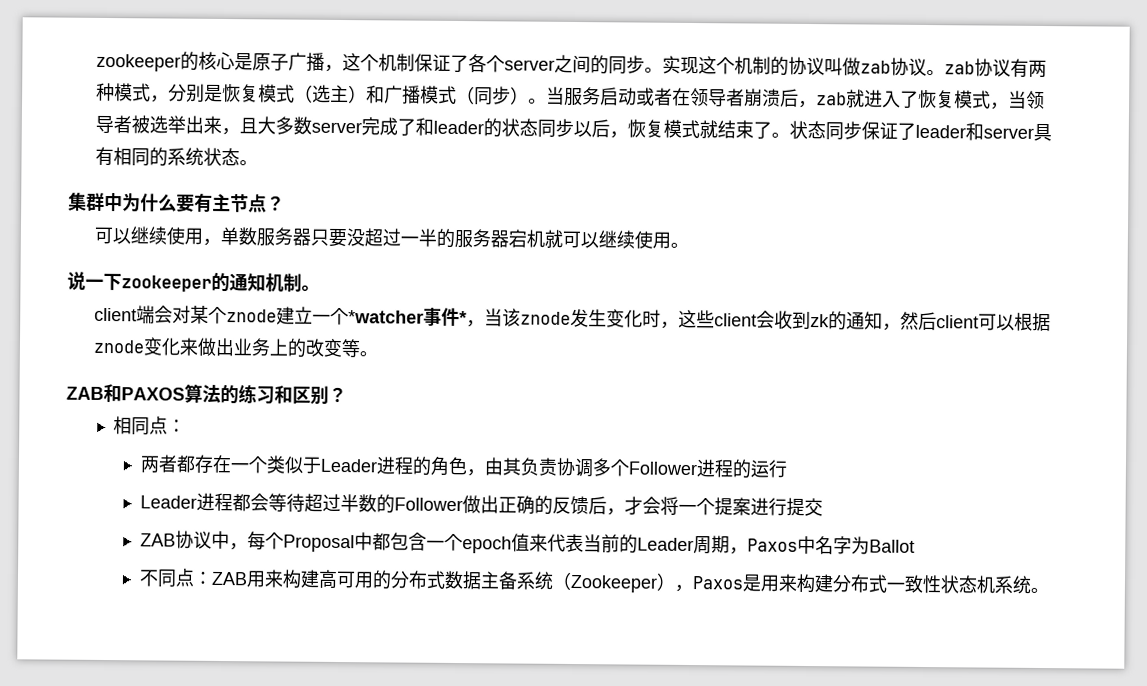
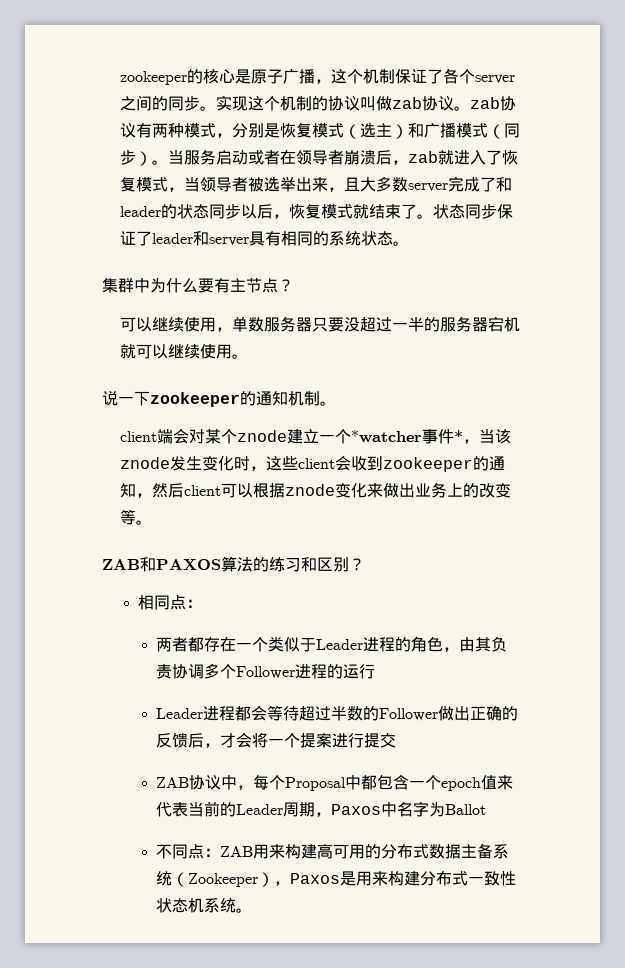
- client端会对某个znode建立一个*watcher事件*，当该znode发生变化时，这些client会收到zk的通知，然后client可以根据znode变化来做出业务上的改变等。
+ client端会对某个znode建立一个*watcher事件*，当该znode发生变化时，这些client会收到zookeeper的通知，然后client可以根据znode变化来做出业务上的改变等。

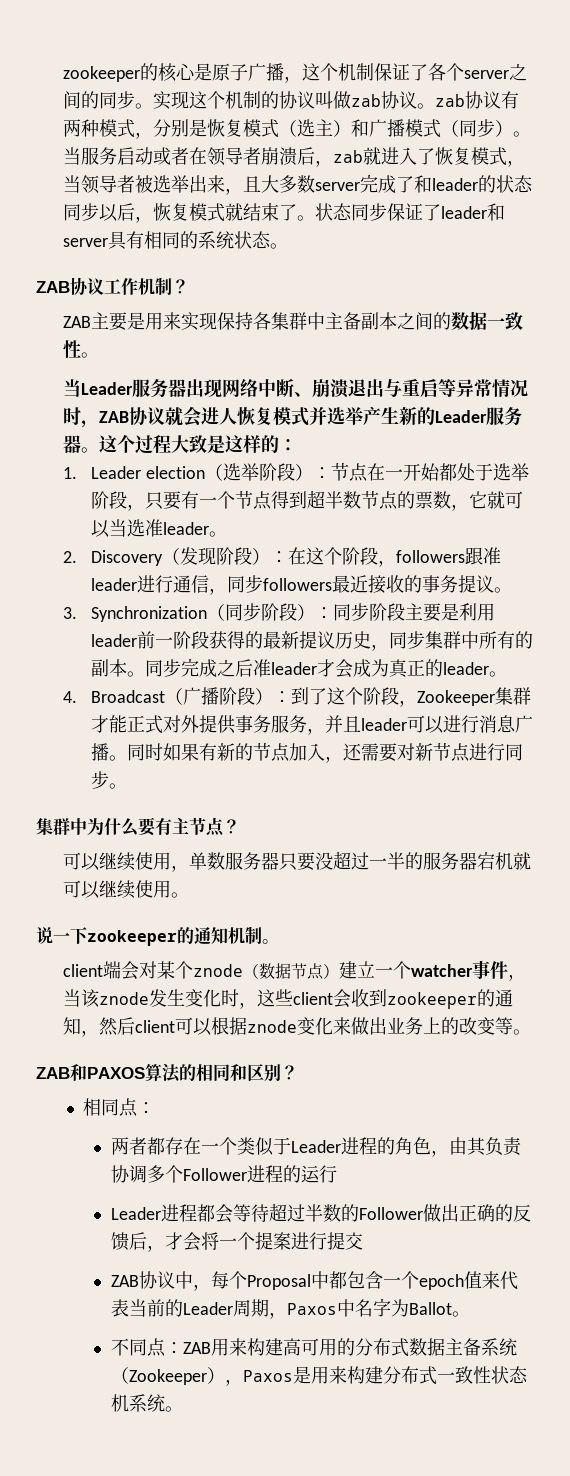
+ ZAB协议工作机制？
+ ZAB主要是用来实现保持各集群中主备副本之间的数据一致性。
+ 当Leader服务器出现网络中断、崩溃退出与重启等异常情况时，ZAB协议就会进人恢复模式并选举产生新的Leader服务器。这个过程大致是这样的：
+ 1. Leader election（选举阶段）：节点在一开始都处于选举阶段，只要有一个节点得到超半数节点的票数，它就可以当选准leader。
+ 2. Discovery（发现阶段）：在这个阶段，followers跟准leader进行通信，同步followers最近接收的事务提议。
+ 3. Synchronization（同步阶段）：同步阶段主要是利用leader前一阶段获得的最新提议历史，同步集群中所有的副本。同步完成之后准leader才会成为真正的leader。
+ 4. Broadcast（广播阶段）：到了这个阶段，Zookeeper集群才能正式对外提供事务服务，并且leader可以进行消息广播。同时如果有新的节点加入，还需要对新节点进行同步。
- client端会对某个znode建立一个*watcher事件*，当该znode发生变化时，这些client会收到zookeeper的通知，然后client可以根据znode变化来做出业务上的改变等。
+ client端会对某个znode（数据节点）建立一个watcher事件，当该znode发生变化时，这些client会收到zookeeper的通知，然后client可以根据znode变化来做出业务上的改变等。
- ZAB和PAXOS算法的练习和区别？
+ ZAB和PAXOS算法的相同和区别？
- ZAB协议中，每个Proposal中都包含一个epoch值来代表当前的Leader周期，Paxos中名字为Ballot
+ ZAB协议中，每个Proposal中都包含一个epoch值来代表当前的Leader周期，Paxos中名字为Ballot。

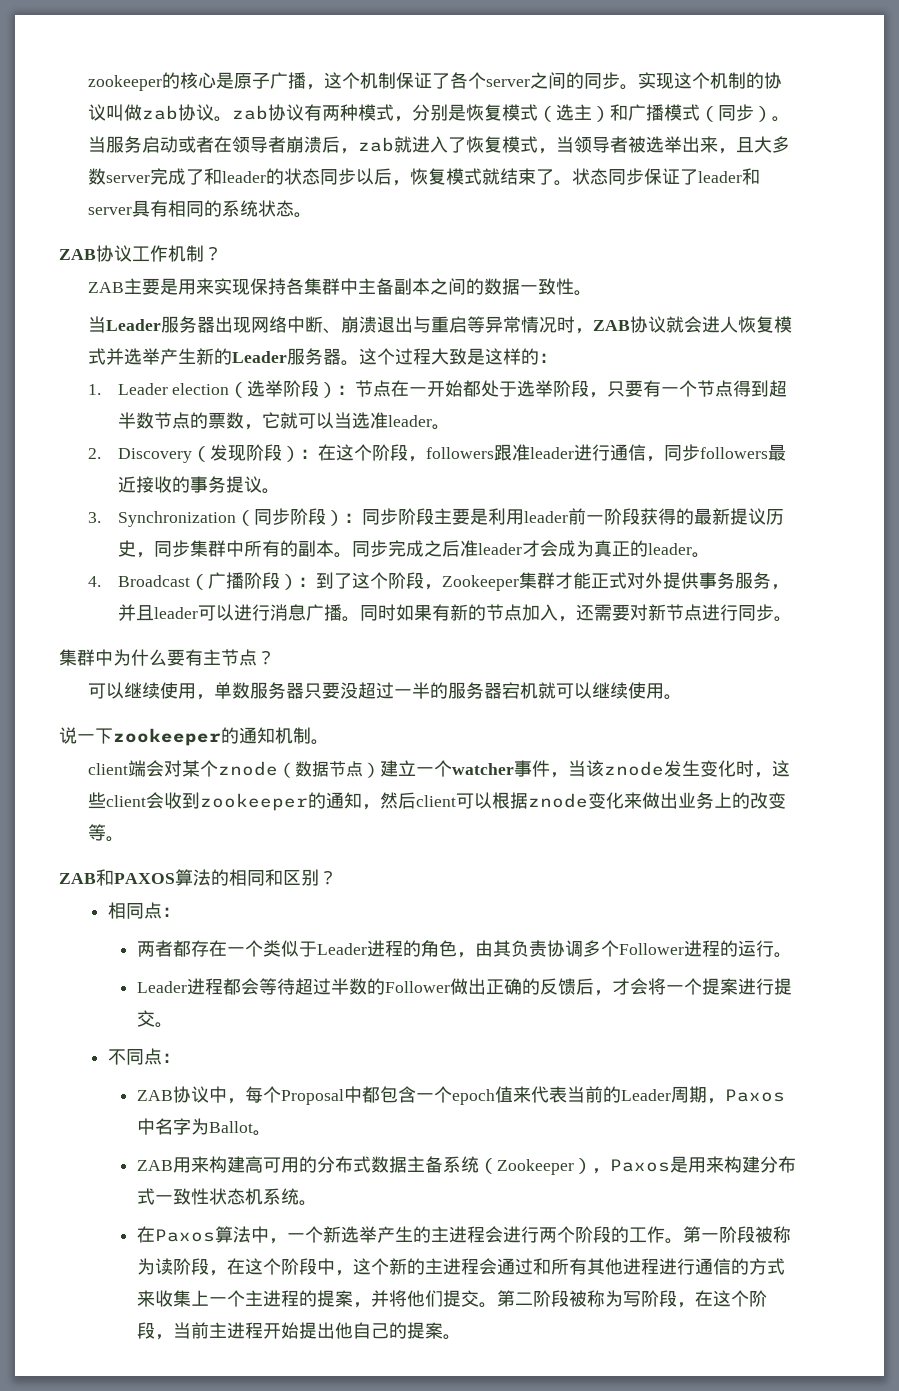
- 两者都存在一个类似于Leader进程的角色，由其负责协调多个Follower进程的运行
+ 两者都存在一个类似于Leader进程的角色，由其负责协调多个Follower进程的运行。
- Leader进程都会等待超过半数的Follower做出正确的反馈后，才会将一个提案进行提交
+ Leader进程都会等待超过半数的Follower做出正确的反馈后，才会将一个提案进行提交。
+ 不同点：
- 不同点：ZAB用来构建高可用的分布式数据主备系统（Zookeeper），Paxos是用来构建分布式一致性状态机系统。
+ ZAB用来构建高可用的分布式数据主备系统（Zookeeper），Paxos是用来构建分布式一致性状态机系统。
+ 在Paxos算法中，一个新选举产生的主进程会进行两个阶段的工作。第一阶段被称为读阶段，在这个阶段中，这个新的主进程会通过和所有其他进程进行通信的方式来收集上一个主进程的提案，并将他们提交。第二阶段被称为写阶段，在这个阶段，当前主进程开始提出他自己的提案。

